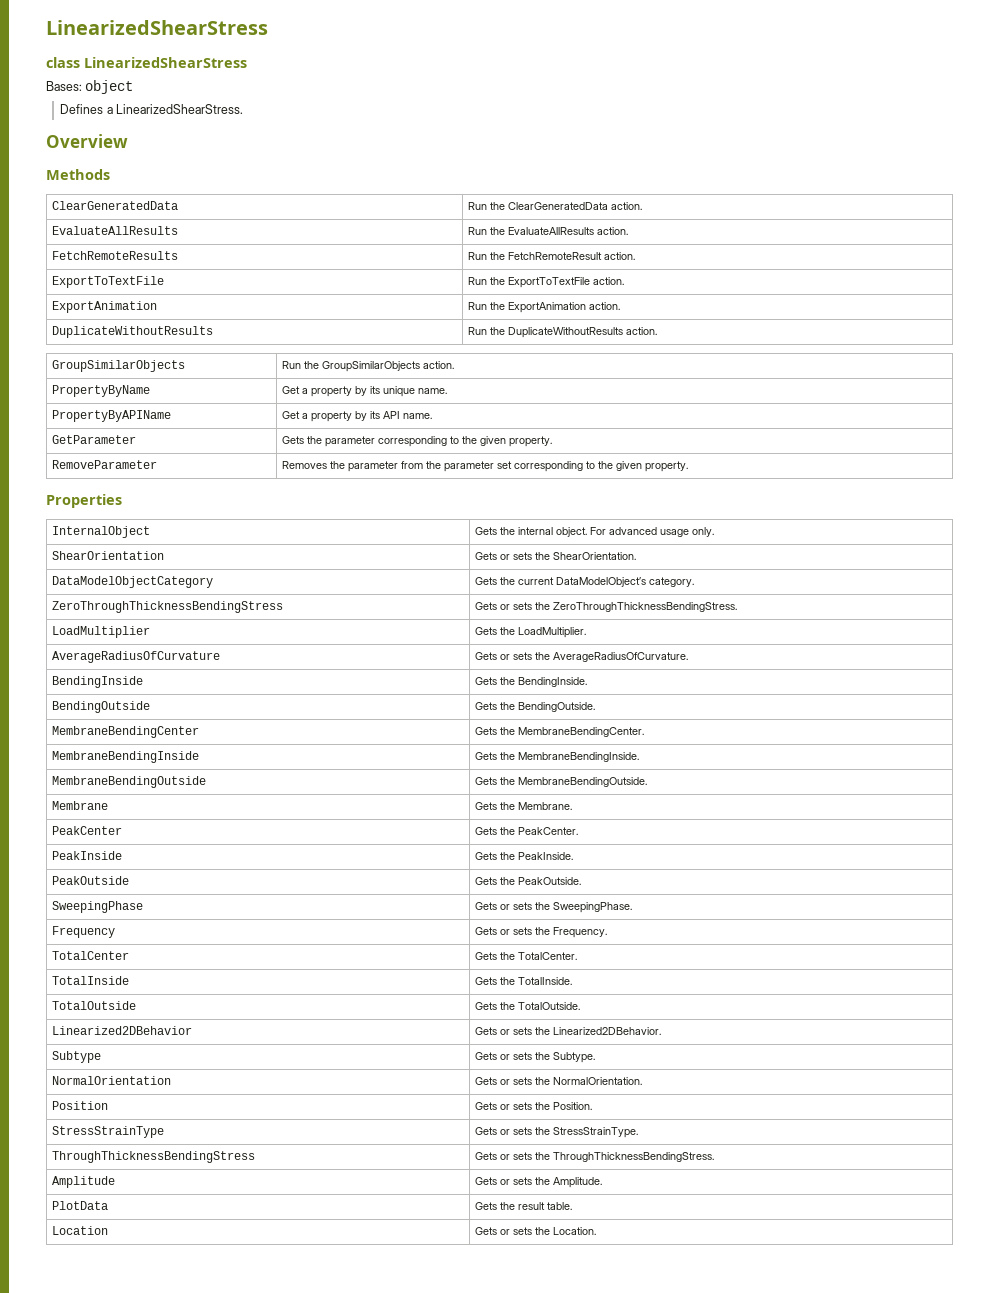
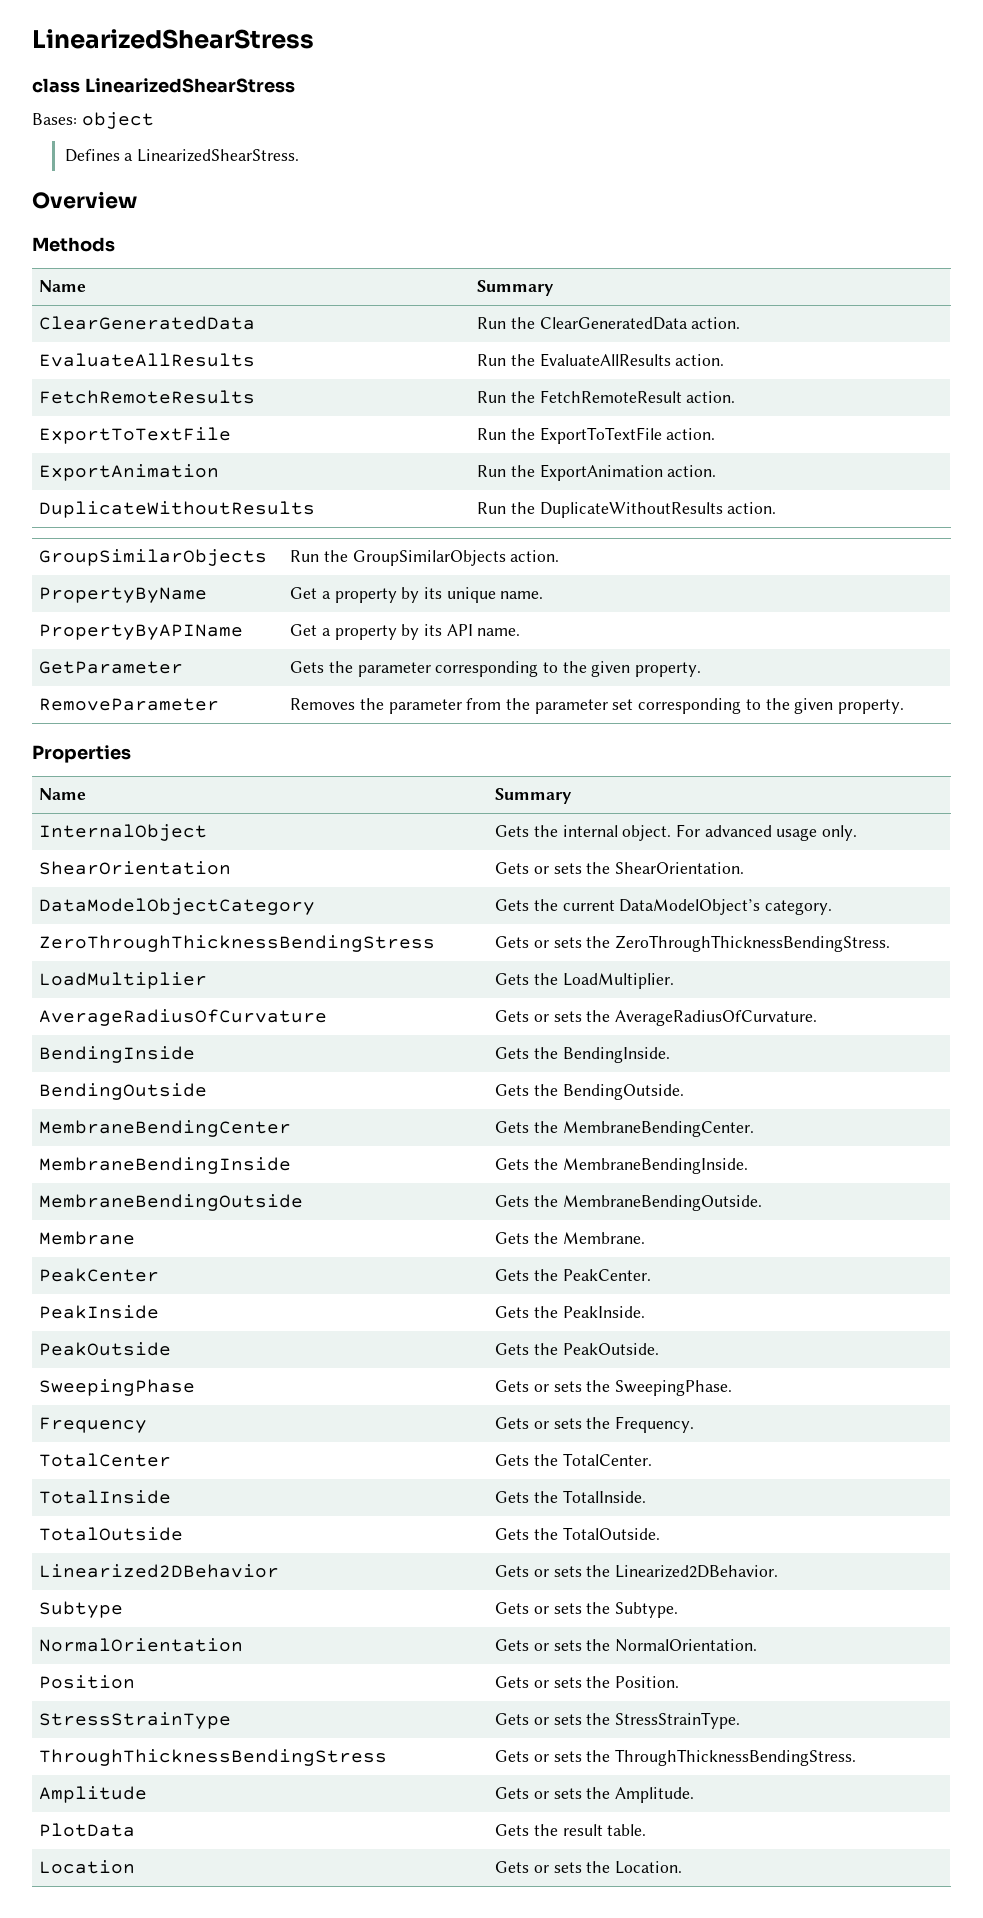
  Methods
+ Name | Summary
  Properties
+ Name | Summary

